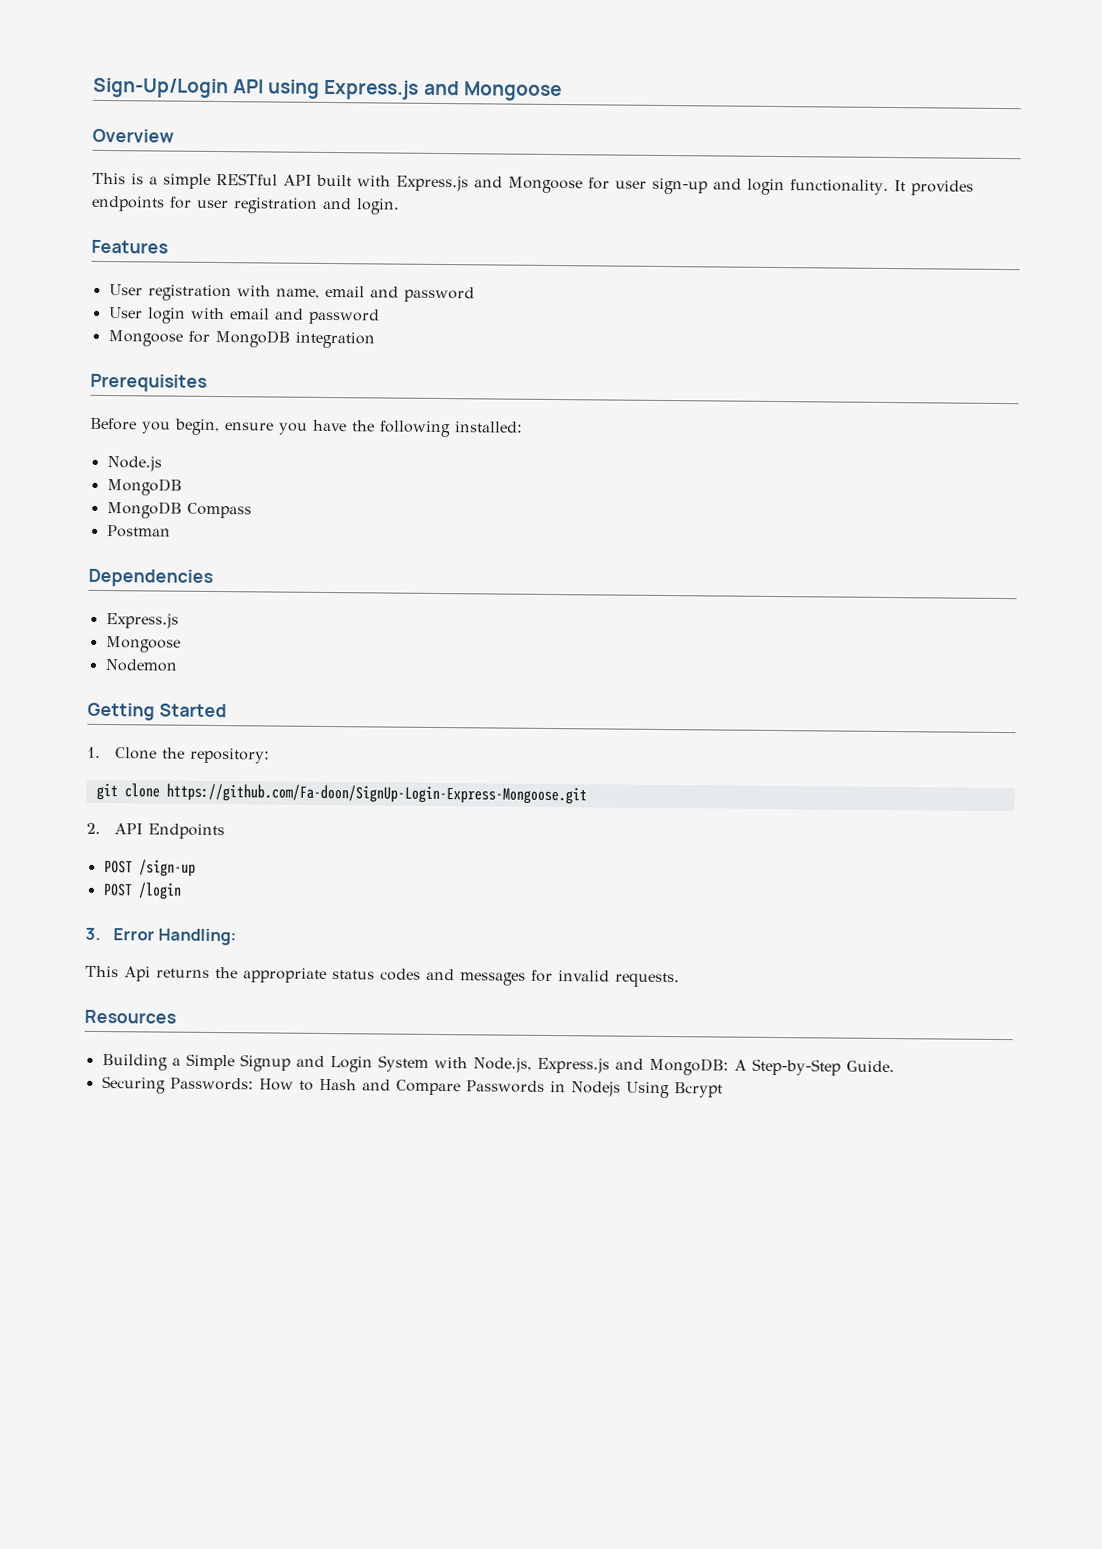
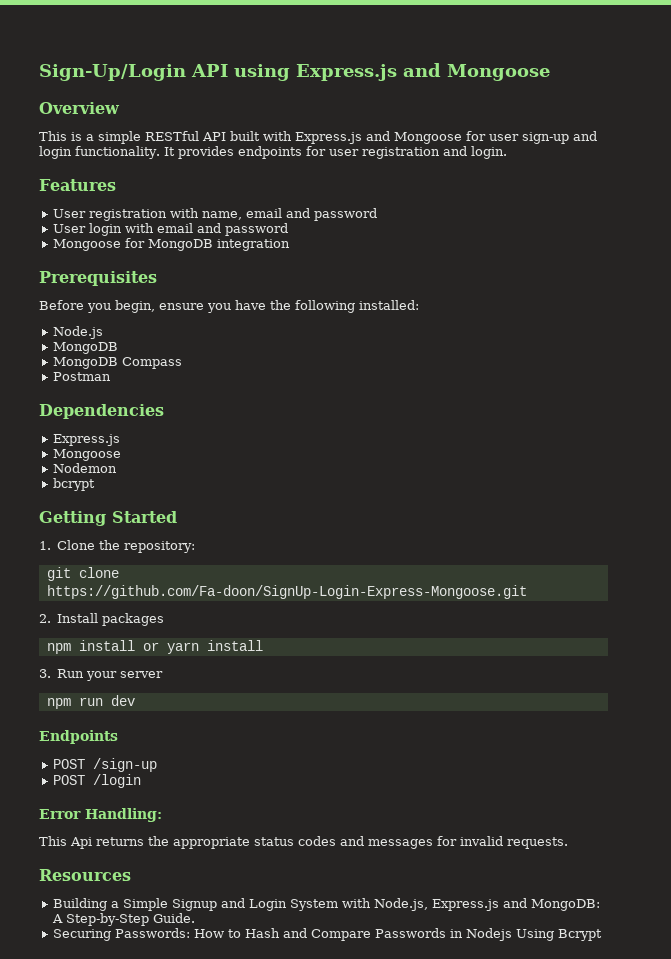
+ bcrypt
- 2. API Endpoints
+ 2. Install packages
+ npm install or yarn install
+ 3. Run your server
+ npm run dev
+ Endpoints
- 3. Error Handling:
+ Error Handling:

